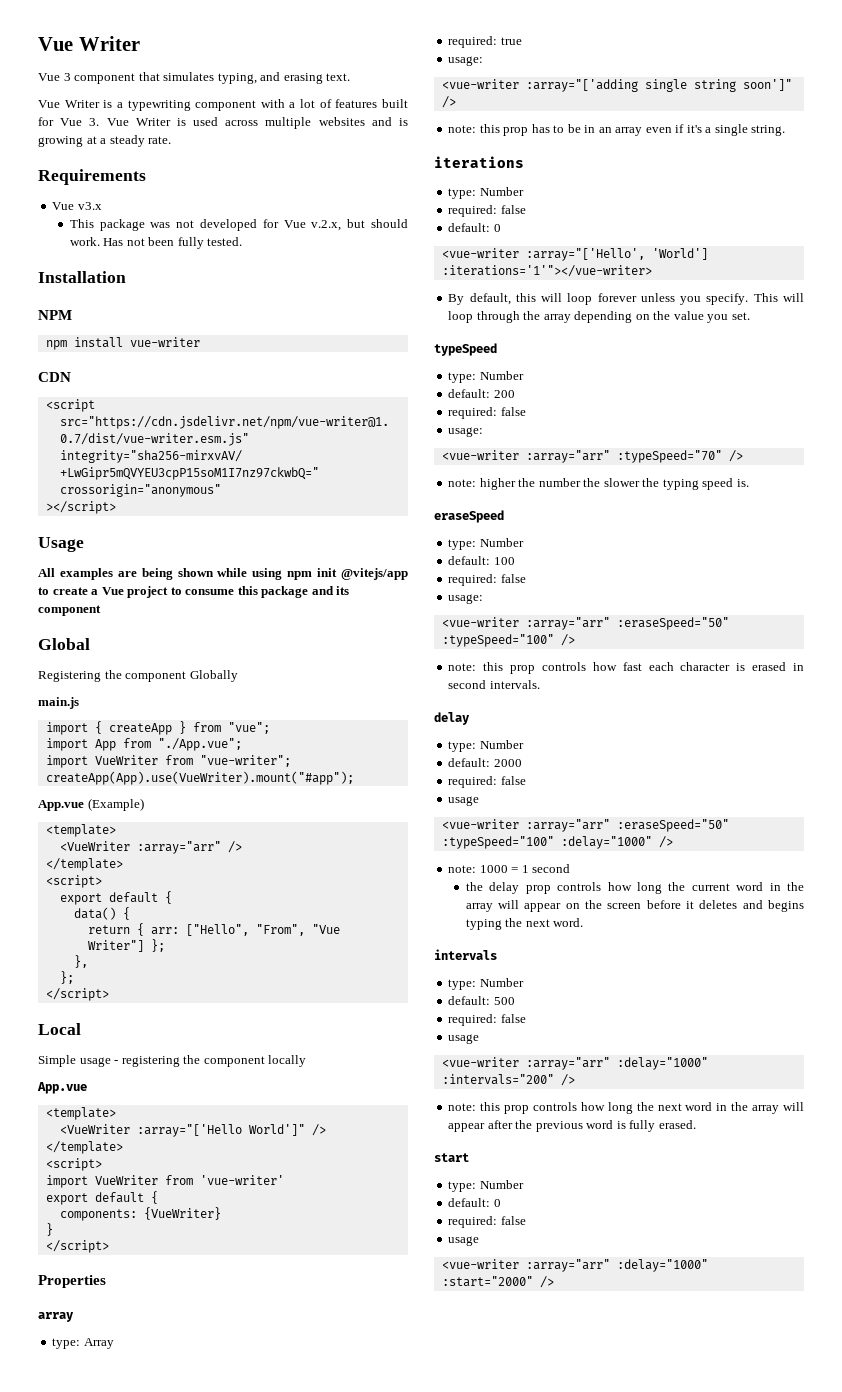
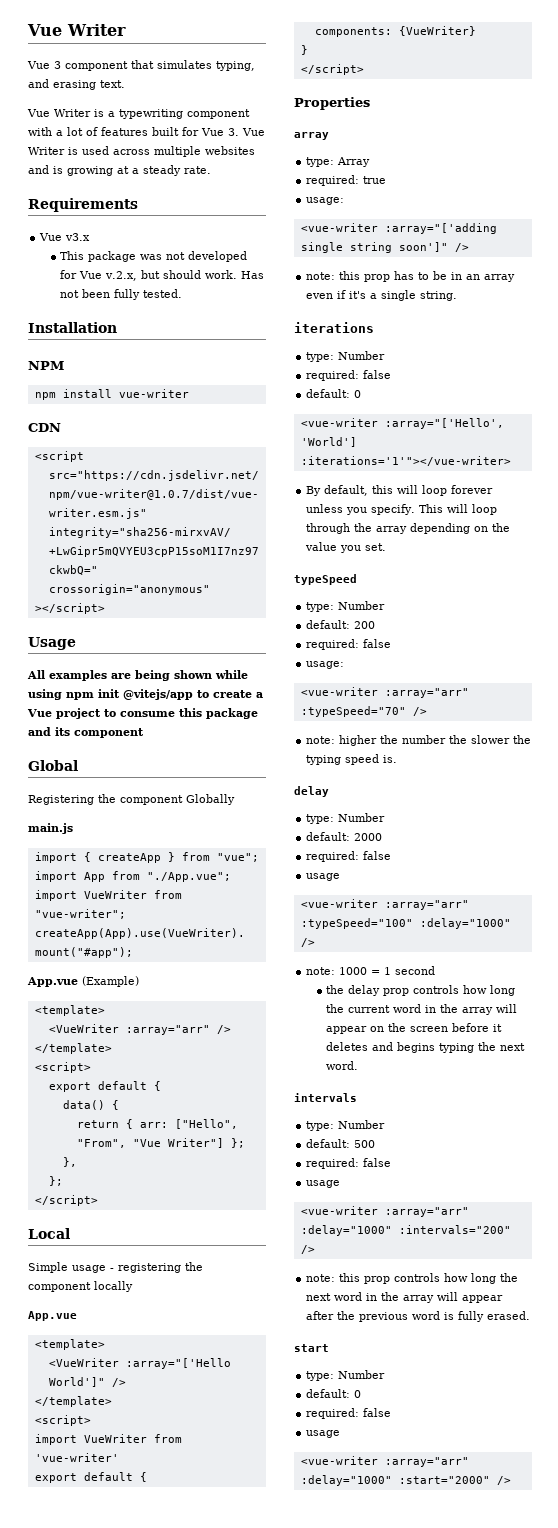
- eraseSpeed
- type: Number
- default: 100
- required: false
- usage:
- <vue-writer :array="arr" :eraseSpeed="50" :typeSpeed="100" />
- note: this prop controls how fast each character is erased in second intervals.
- <vue-writer :array="arr" :eraseSpeed="50" :typeSpeed="100" :delay="1000" />
+ <vue-writer :array="arr" :typeSpeed="100" :delay="1000" />

